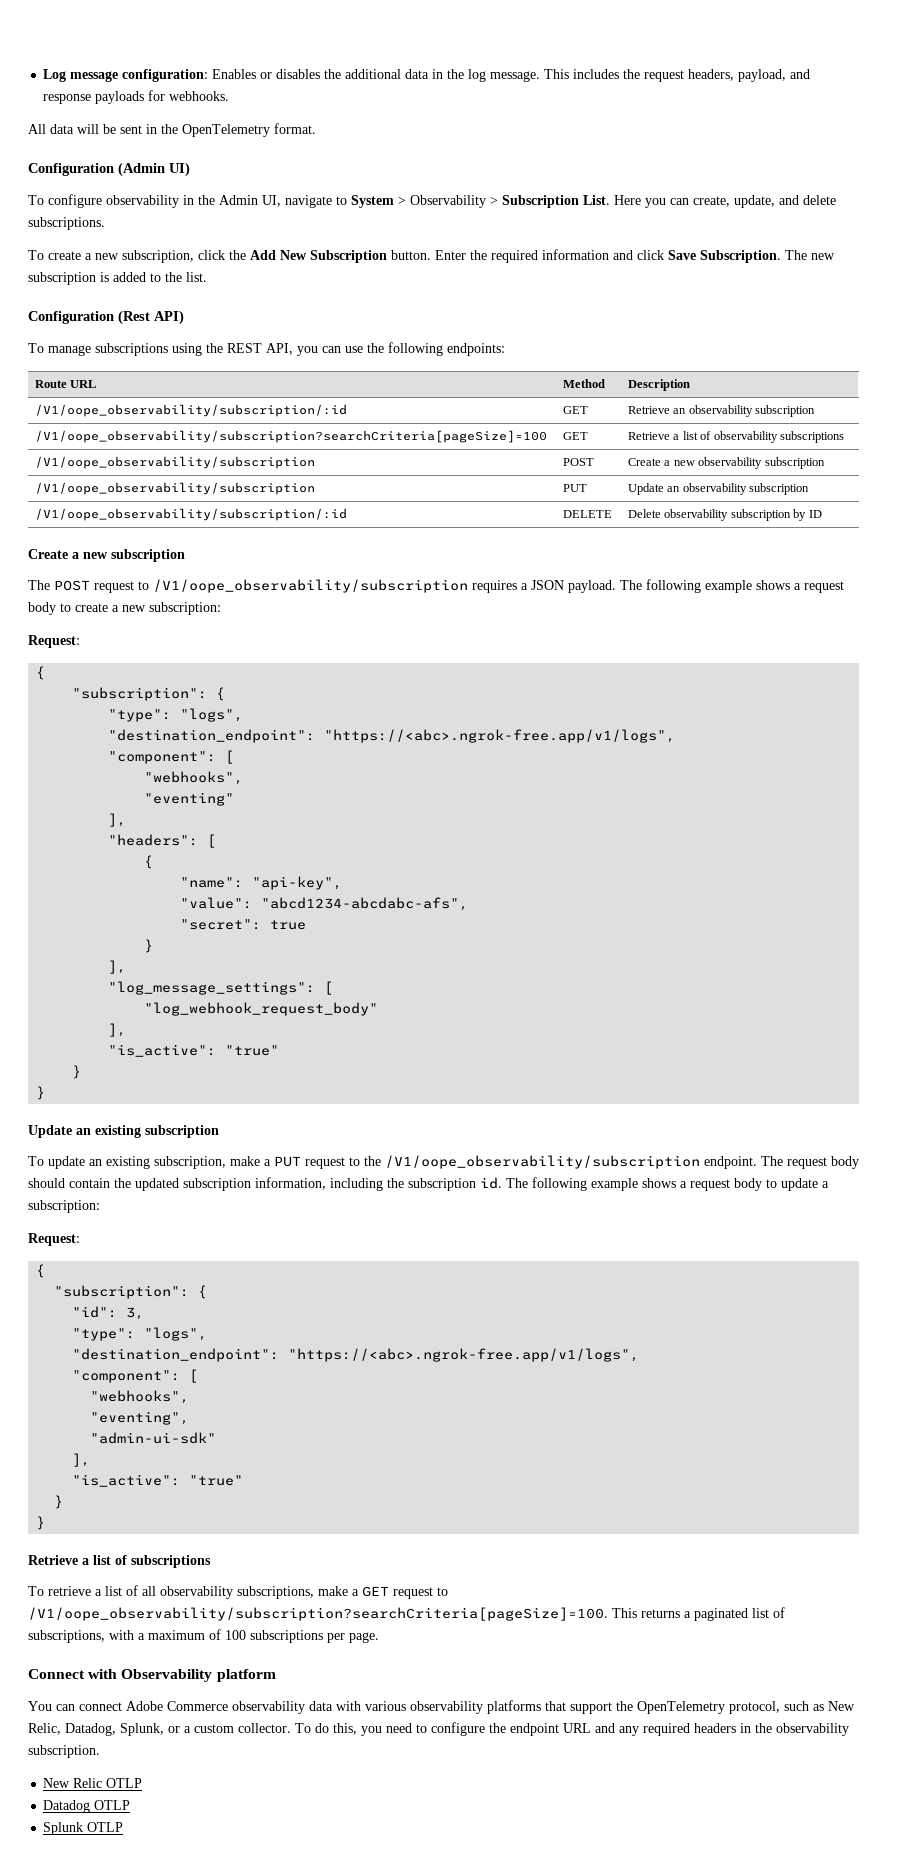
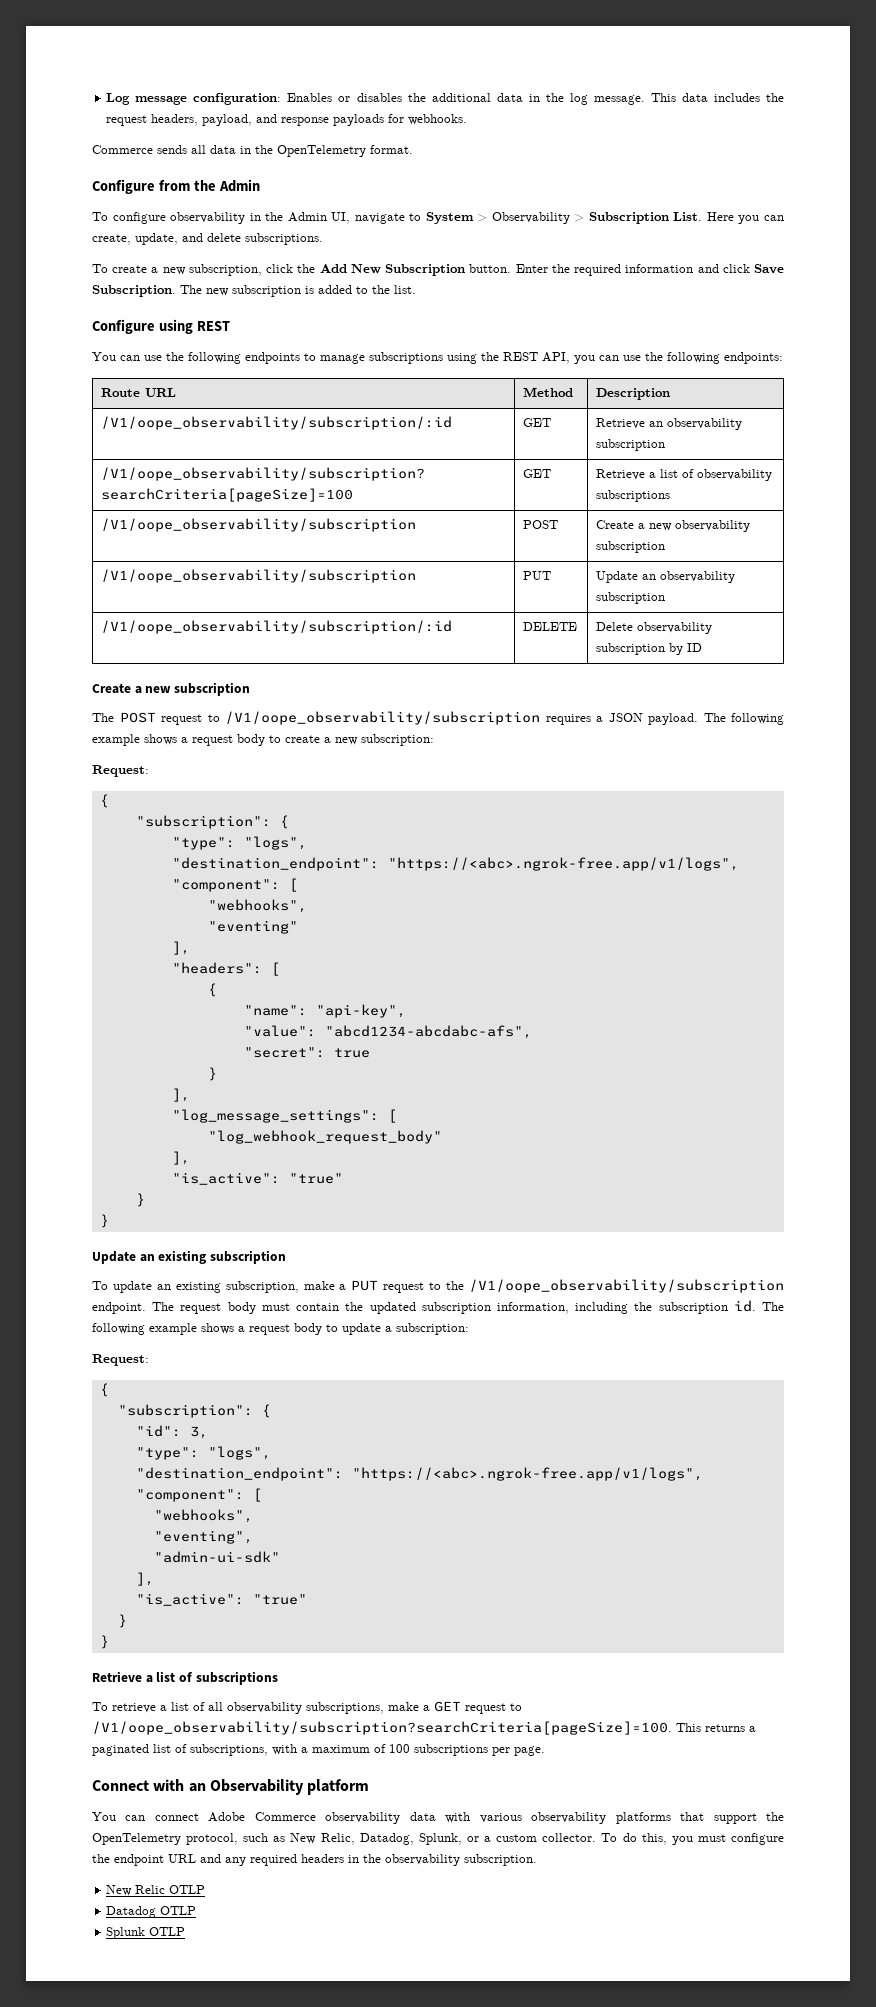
- This includes the request headers, payload, and response payloads for webhooks.
+ This data includes the request headers, payload, and response payloads for webhooks.
- All data will be sent in the OpenTelemetry format.
+ Commerce sends all data in the OpenTelemetry format.
- Configuration (Admin UI)
+ Configure from the Admin
- Configuration (Rest API)
- To manage subscriptions using the REST API, you can use the following endpoints:
+ Configure using REST
+ You can use the following endpoints to manage subscriptions using the REST API, you can use the following endpoints:
- The request body should contain the updated subscription information, including the subscription id.
+ The request body must contain the updated subscription information, including the subscription id.
- Connect with Observability platform
+ Connect with an Observability platform
- To do this, you need to configure the endpoint URL and any required headers in the observability subscription.
+ To do this, you must configure the endpoint URL and any required headers in the observability subscription.

